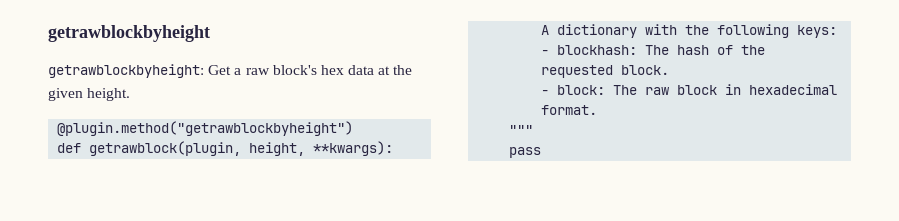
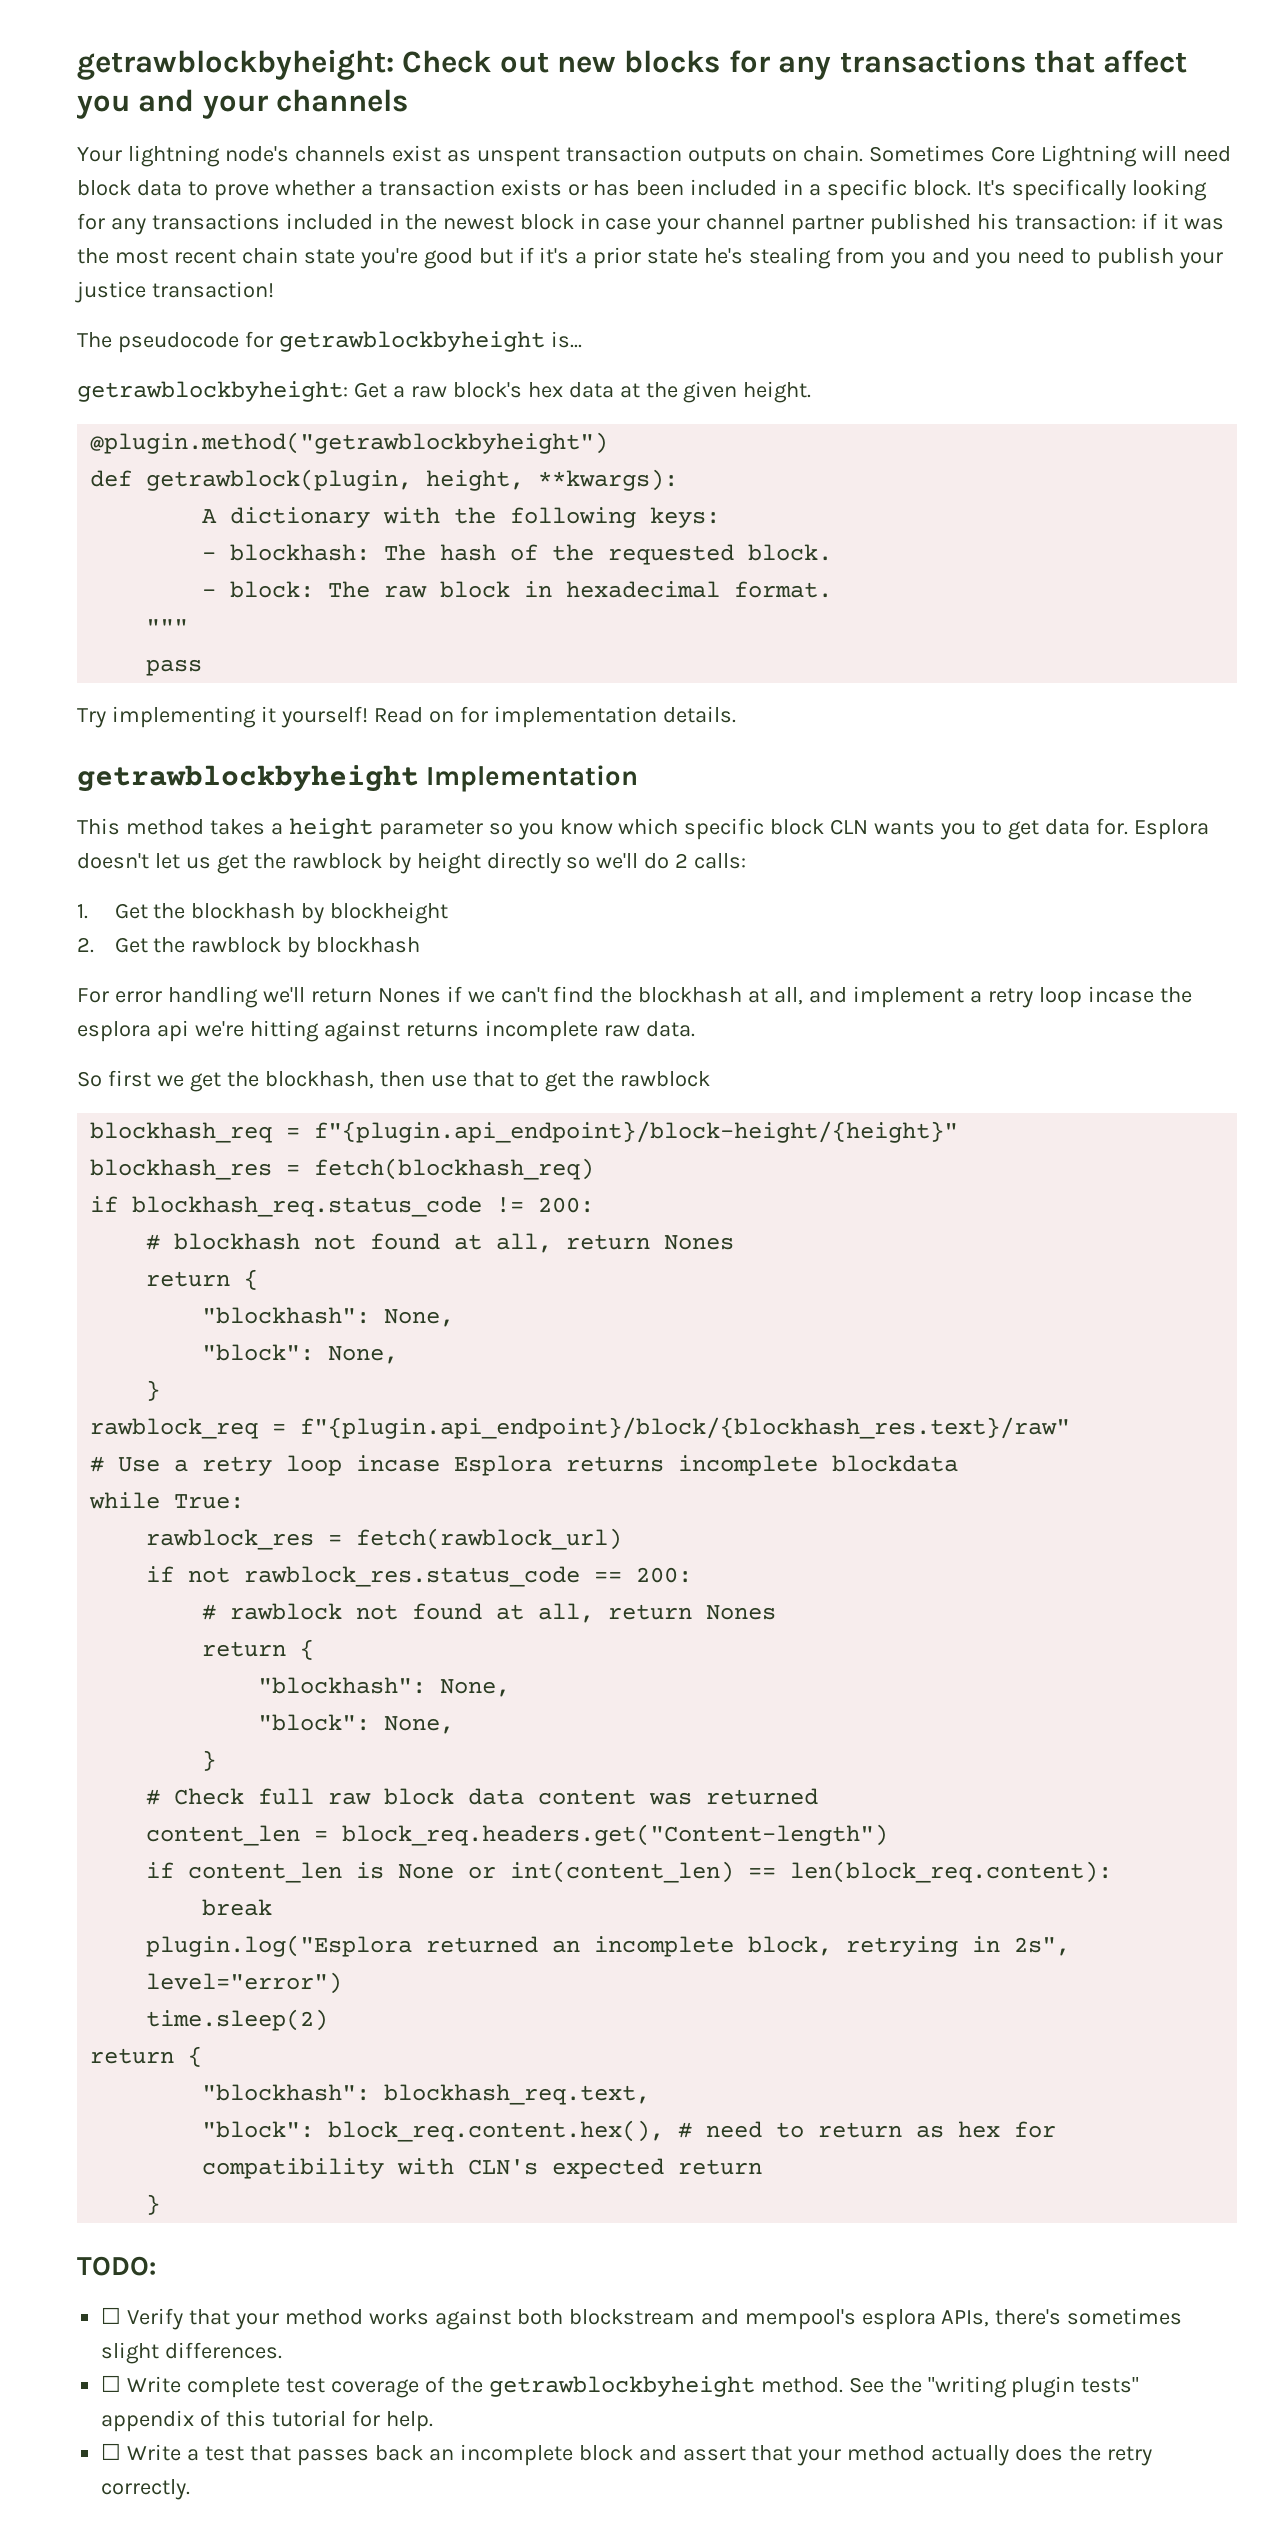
- getrawblockbyheight
+ getrawblockbyheight: Check out new blocks for any transactions that affect you and your channels
+ Your lightning node's channels exist as unspent transaction outputs on chain. Sometimes Core Lightning will need block data to prove whether a transaction exists or has been included in a specific block. It's specifically looking for any transactions included in the newest block in case your channel partner published his transaction: if it was the most recent chain state you're good but if it's a prior state he's stealing from you and you need to publish your justice transaction!
+ The pseudocode for getrawblockbyheight is...
+ Try implementing it yourself! Read on for implementation details.
+ getrawblockbyheight Implementation
+ This method takes a height parameter so you know which specific block CLN wants you to get data for. Esplora doesn't let us get the rawblock by height directly so we'll do 2 calls:
+ 1. Get the blockhash by blockheight
+ 2. Get the rawblock by blockhash
+ For error handling we'll return Nones if we can't find the blockhash at all, and implement a retry loop incase the esplora api we're hitting against returns incomplete raw data.
+ So first we get the blockhash, then use that to get the rawblock
+ blockhash_req = f"{plugin.api_endpoint}/block-height/{height}"
+ blockhash_res = fetch(blockhash_req)
+ if blockhash_req.status_code != 200:
+ # blockhash not found at all, return Nones
+ return {
+ "blockhash": None,
+ "block": None,
+ }
+ rawblock_req = f"{plugin.api_endpoint}/block/{blockhash_res.text}/raw"
+ # Use a retry loop incase Esplora returns incomplete blockdata
+ while True:
+ rawblock_res = fetch(rawblock_url)
+ if not rawblock_res.status_code == 200:
+ # rawblock not found at all, return Nones
+ return {
+ "blockhash": None,
+ "block": None,
+ }
+ # Check full raw block data content was returned
+ content_len = block_req.headers.get("Content-length")
+ if content_len is None or int(content_len) == len(block_req.content):
+ break
+ plugin.log("Esplora returned an incomplete block, retrying in 2s", level="error")
+ time.sleep(2)
+ return {
+ "blockhash": blockhash_req.text,
+ "block": block_req.content.hex(), # need to return as hex for compatibility with CLN's expected return
+ }
+ TODO:
+ ☐ Verify that your method works against both blockstream and mempool's esplora APIs, there's sometimes slight differences.
+ ☐ Write complete test coverage of the getrawblockbyheight method. See the "writing plugin tests" appendix of this tutorial for help.
+ ☐ Write a test that passes back an incomplete block and assert that your method actually does the retry correctly.

